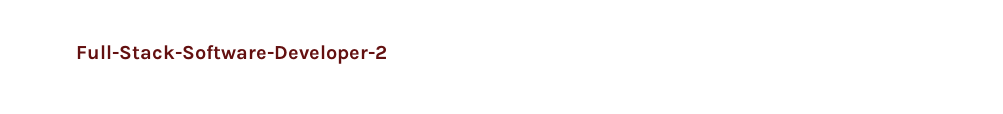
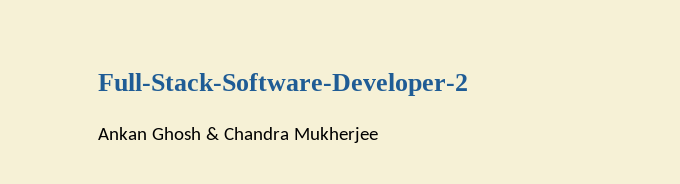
+ Ankan Ghosh & Chandra Mukherjee

